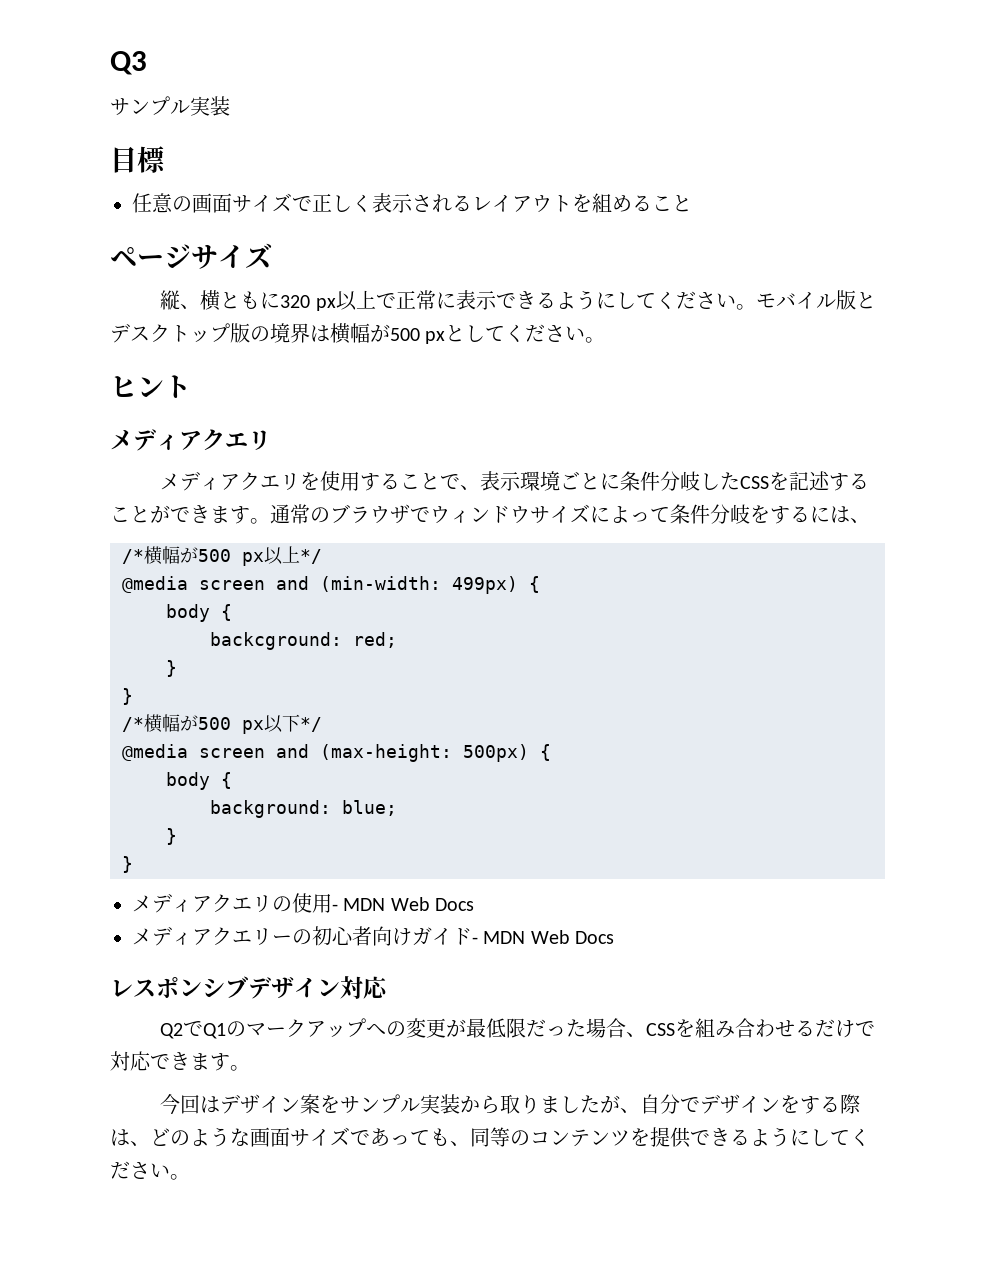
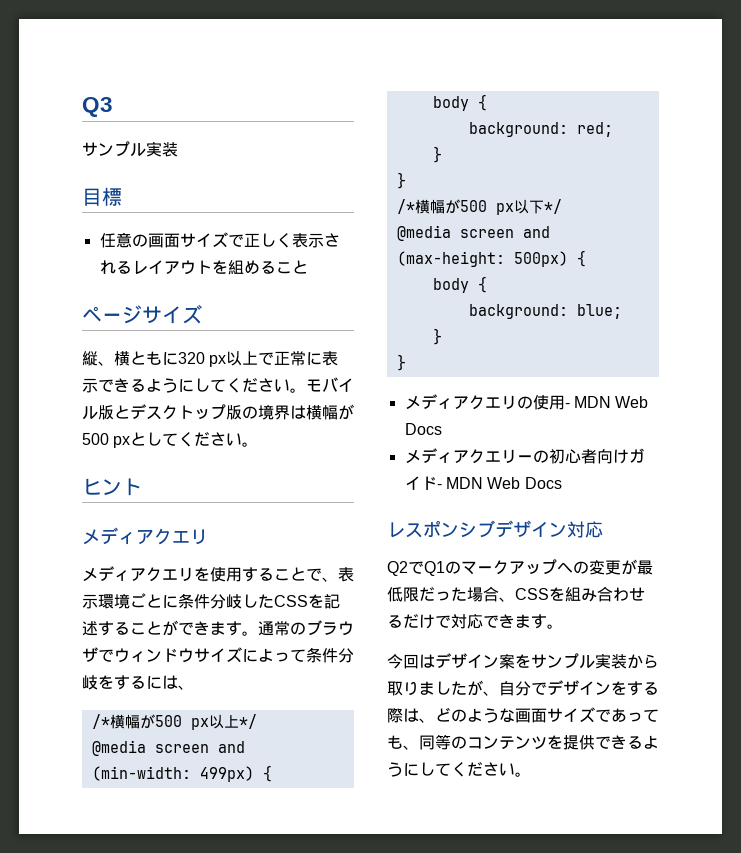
- backcground: red;
+ background: red;

